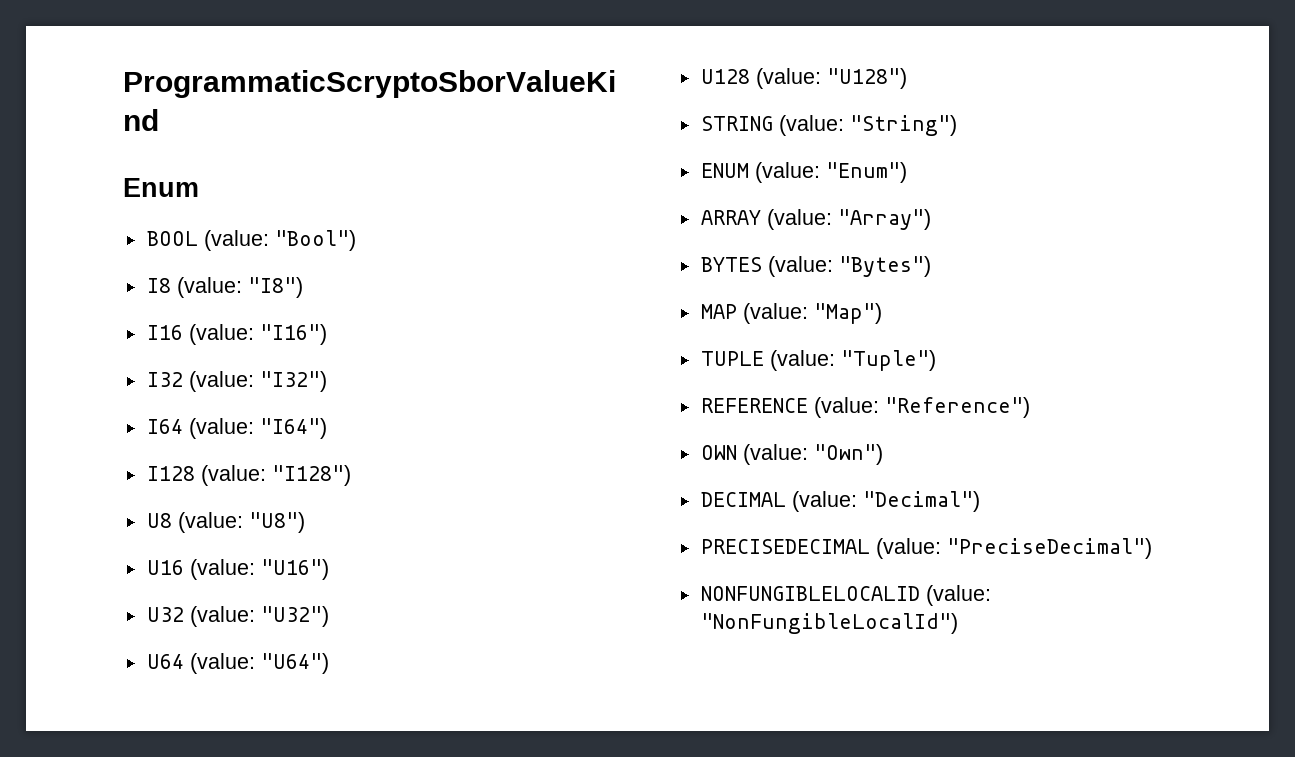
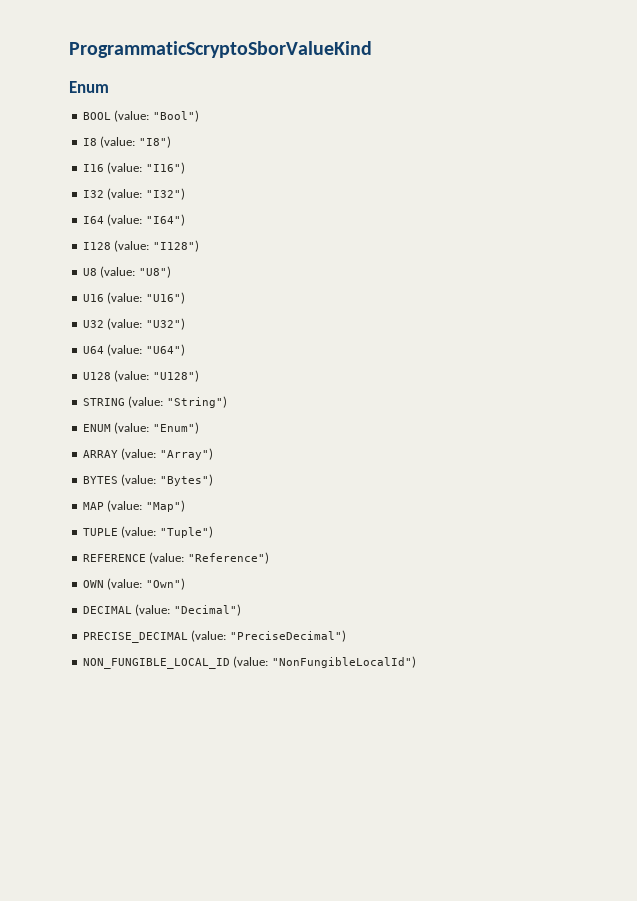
- PRECISEDECIMAL (value: "PreciseDecimal")
+ PRECISE_DECIMAL (value: "PreciseDecimal")
- NONFUNGIBLELOCALID (value: "NonFungibleLocalId")
+ NON_FUNGIBLE_LOCAL_ID (value: "NonFungibleLocalId")

